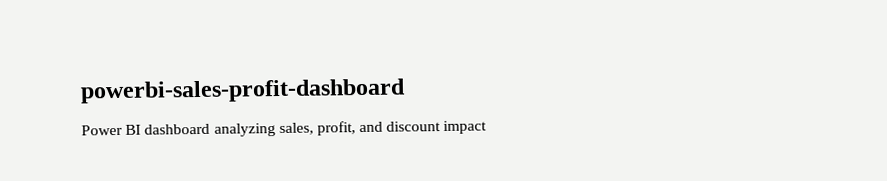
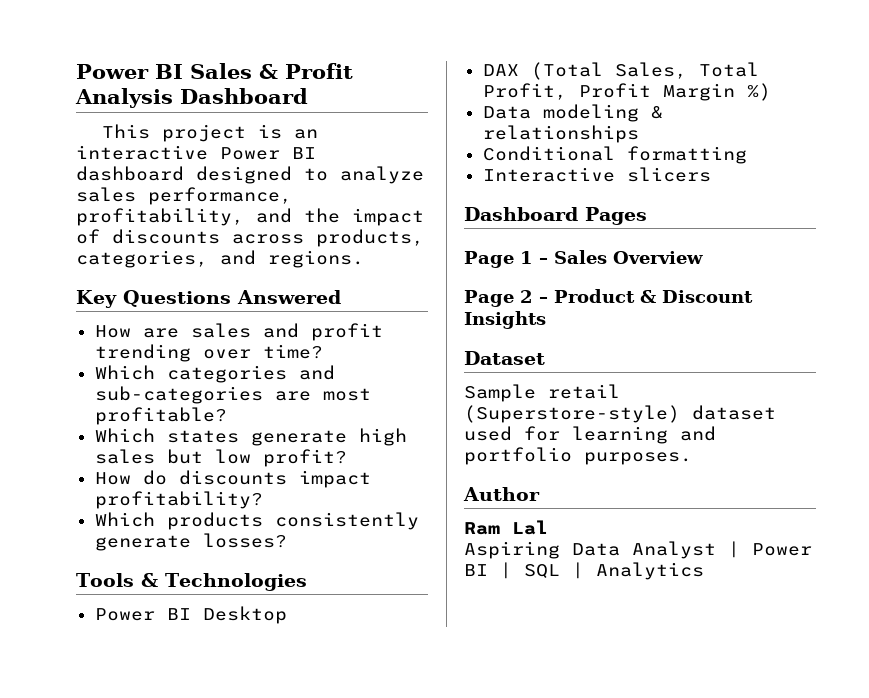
- powerbi-sales-profit-dashboard
- Power BI dashboard analyzing sales, profit, and discount impact
+ Power BI Sales & Profit Analysis Dashboard
+ This project is an interactive Power BI dashboard designed to analyze sales performance, profitability, and the impact of discounts across products, categories, and regions.
+ Key Questions Answered
+ How are sales and profit trending over time?
+ Which categories and sub-categories are most profitable?
+ Which states generate high sales but low profit?
+ How do discounts impact profitability?
+ Which products consistently generate losses?
+ Tools & Technologies
+ Power BI Desktop
+ DAX (Total Sales, Total Profit, Profit Margin %)
+ Data modeling & relationships
+ Conditional formatting
+ Interactive slicers
+ Dashboard Pages
+ Page 1 – Sales Overview
+ Page 2 – Product & Discount Insights
+ Dataset
+ Sample retail (Superstore-style) dataset used for learning and portfolio purposes.
+ Author
+ Ram Lal
+ Aspiring Data Analyst | Power BI | SQL | Analytics

